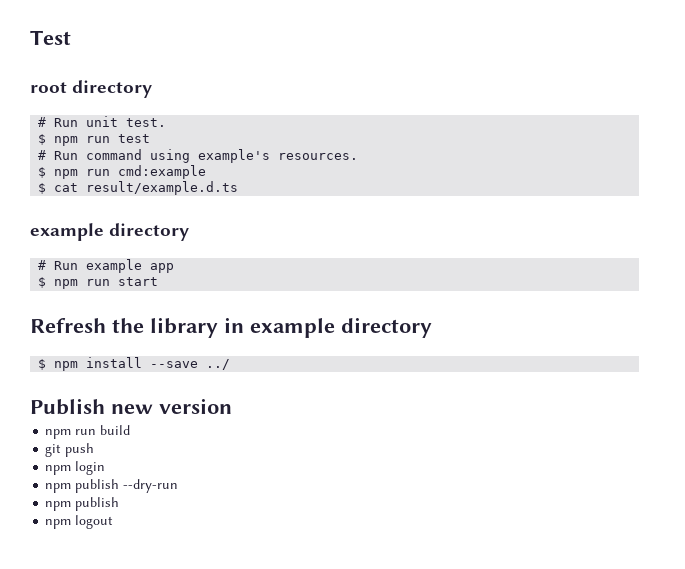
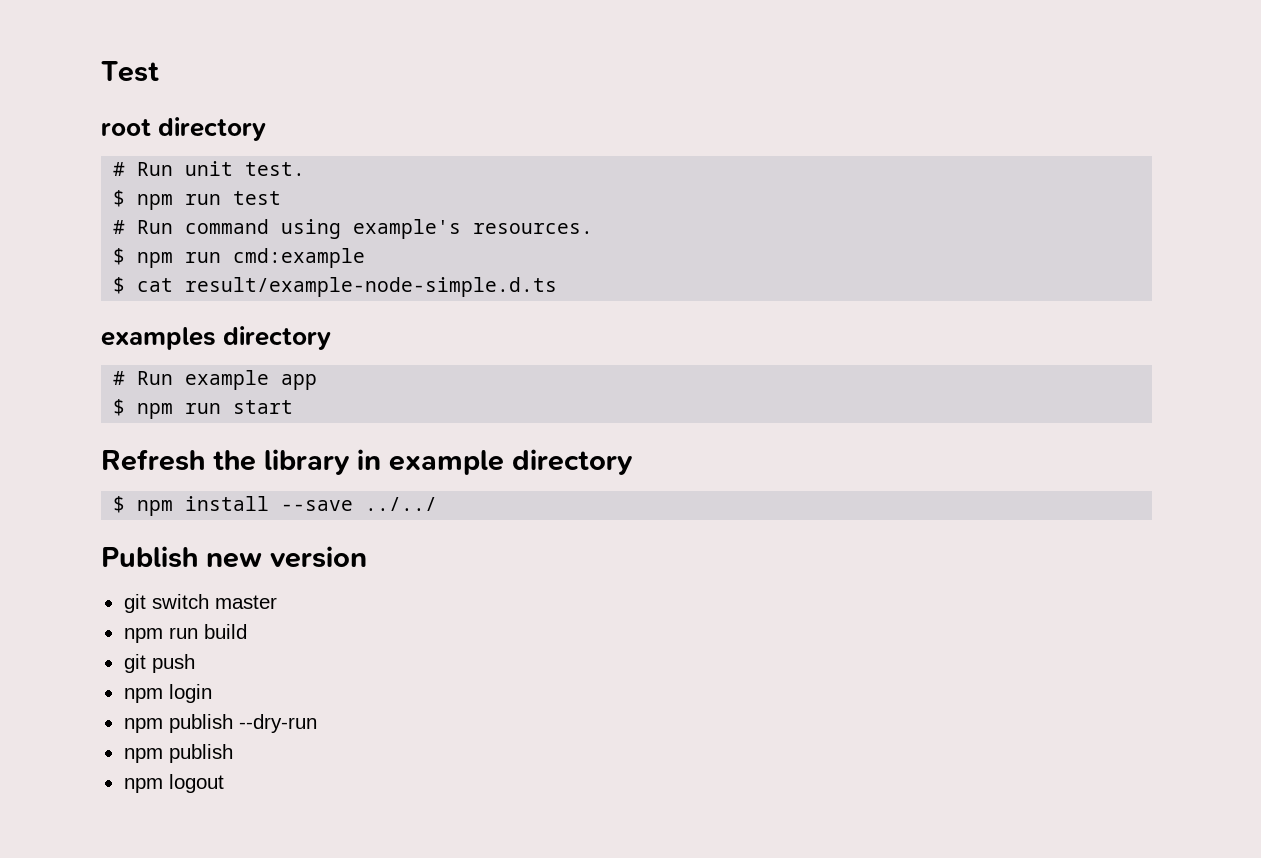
- $ cat result/example.d.ts
- example directory
+ $ cat result/example-node-simple.d.ts
+ examples directory
- $ npm install --save ../
+ $ npm install --save ../../
+ git switch master

